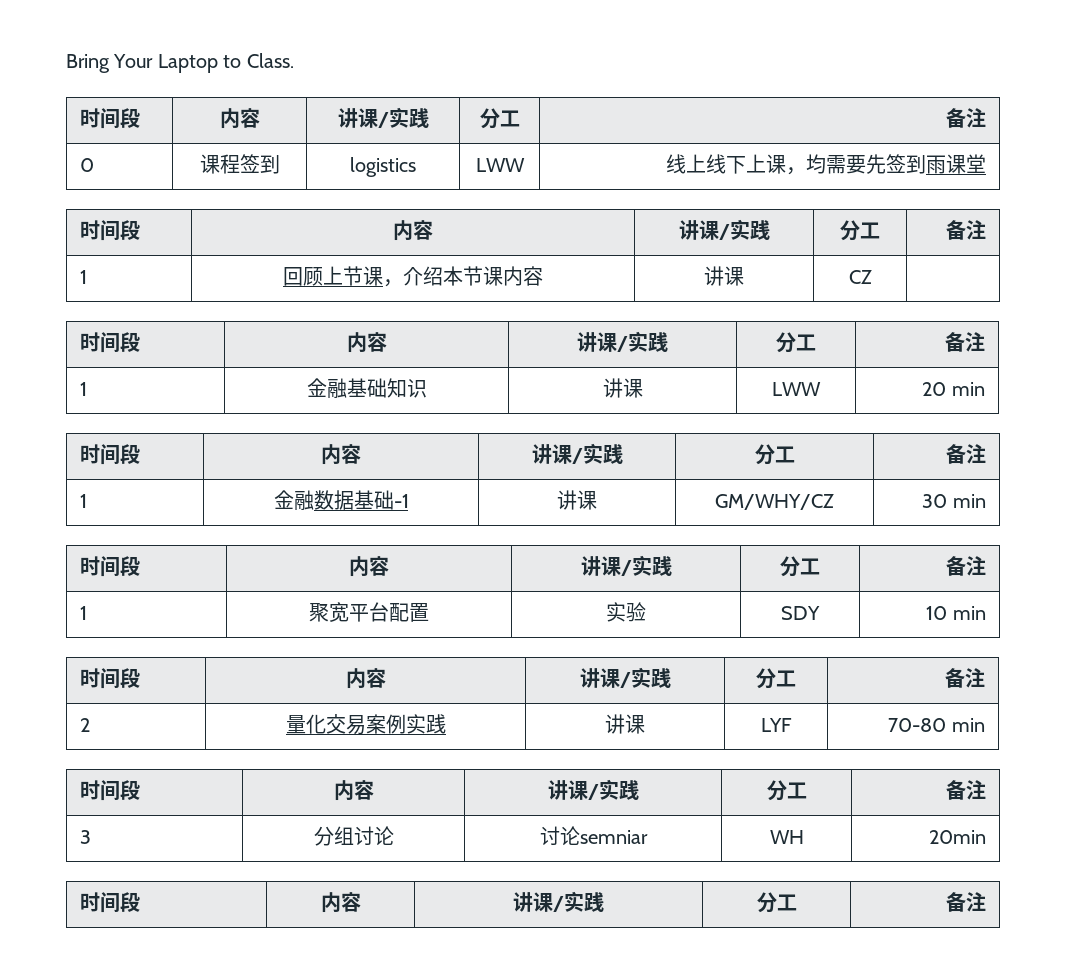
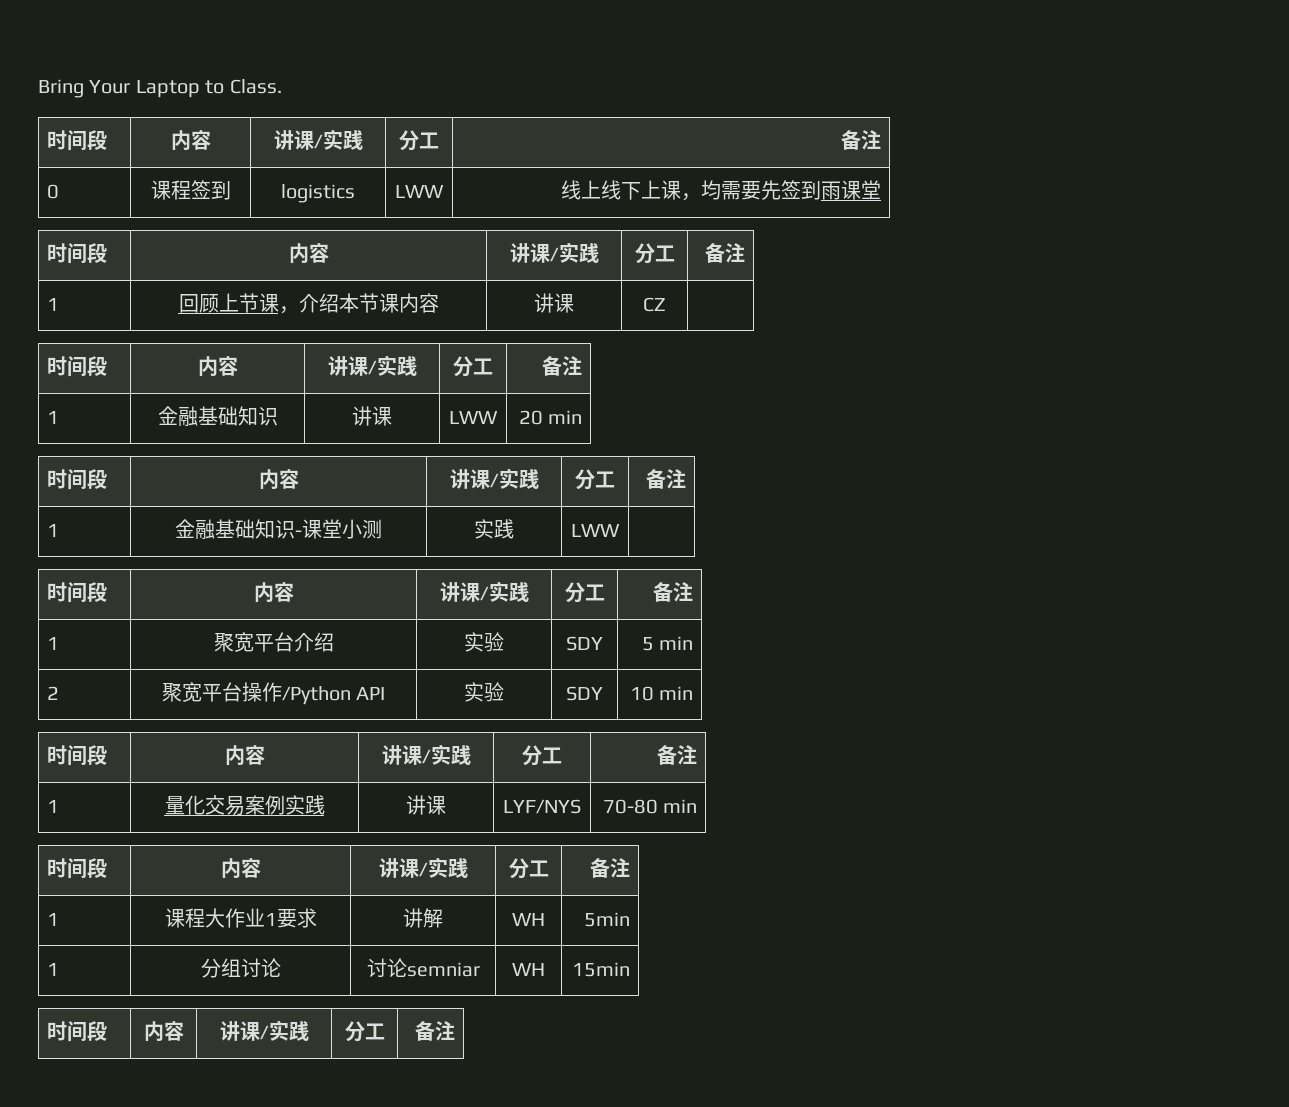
- 1 | 金融数据基础-1 | 讲课 | GM/WHY/CZ | 30 min
+ 1 | 金融基础知识-课堂小测 | 实践 | LWW |
- 1 | 聚宽平台配置 | 实验 | SDY | 10 min
+ 1 | 聚宽平台介绍 | 实验 | SDY | 5 min
+ 2 | 聚宽平台操作/Python API | 实验 | SDY | 10 min
- 2 | 量化交易案例实践 | 讲课 | LYF | 70-80 min
+ 1 | 量化交易案例实践 | 讲课 | LYF/NYS | 70-80 min
- 3 | 分组讨论 | 讨论semniar | WH | 20min
+ 1 | 课程大作业1要求 | 讲解 | WH | 5min
+ 1 | 分组讨论 | 讨论semniar | WH | 15min

